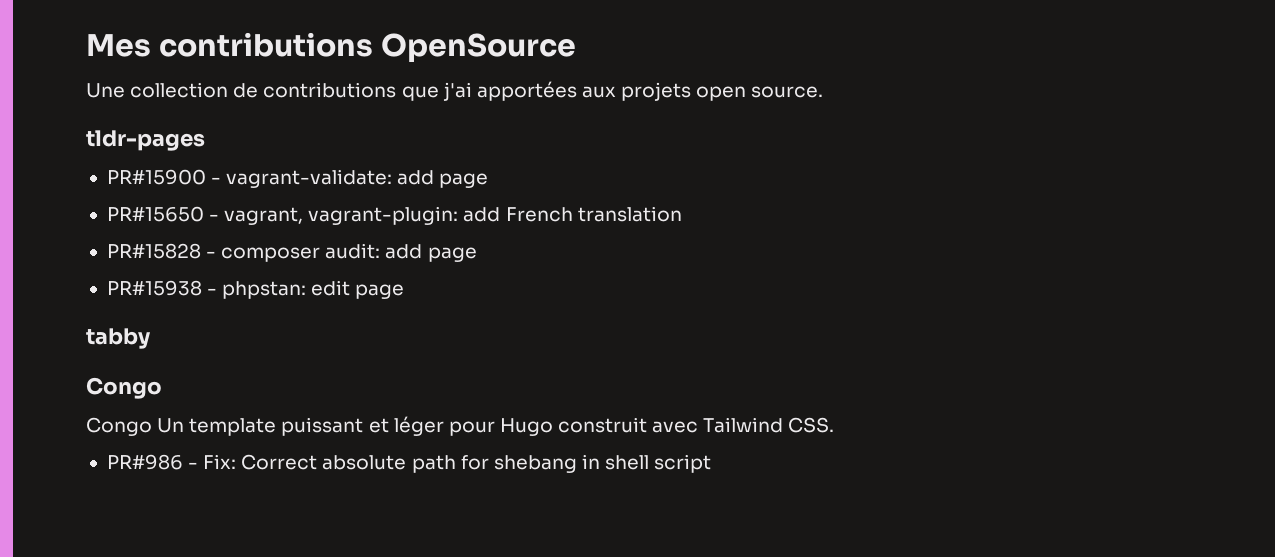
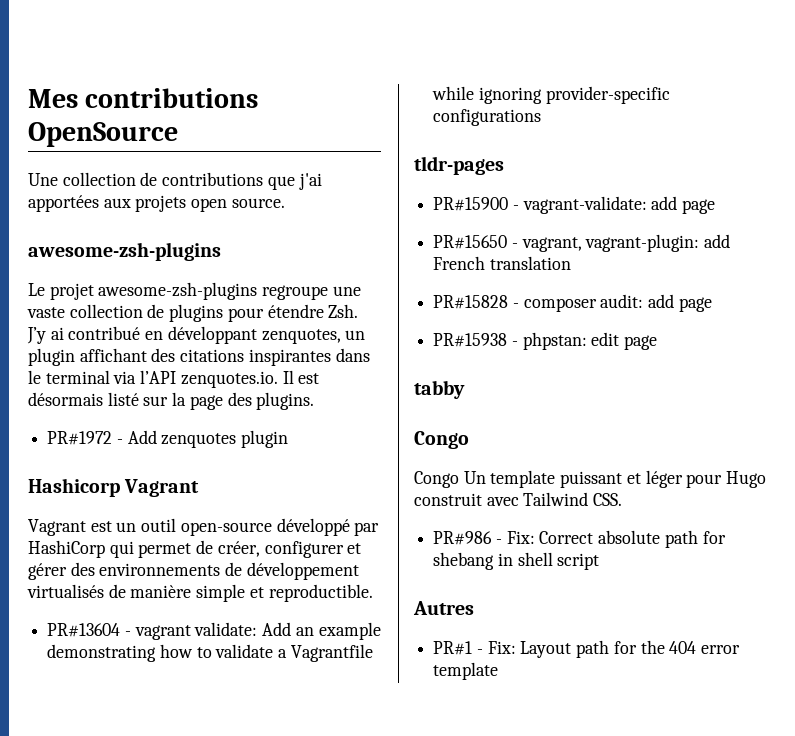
  Une collection de contributions que j'ai apportées aux projets open source.
+ awesome-zsh-plugins
+ Le projet awesome-zsh-plugins regroupe une vaste collection de plugins pour étendre Zsh. J’y ai contribué en développant zenquotes, un plugin affichant des citations inspirantes dans le terminal via l’API zenquotes.io. Il est désormais listé sur la page des plugins.
+ PR#1972 - Add zenquotes plugin
+ Hashicorp Vagrant
+ Vagrant est un outil open-source développé par HashiCorp qui permet de créer, configurer et gérer des environnements de développement virtualisés de manière simple et reproductible.
+ PR#13604 - vagrant validate: Add an example demonstrating how to validate a Vagrantfile while ignoring provider-specific configurations
+ Autres
+ PR#1 - Fix: Layout path for the 404 error template

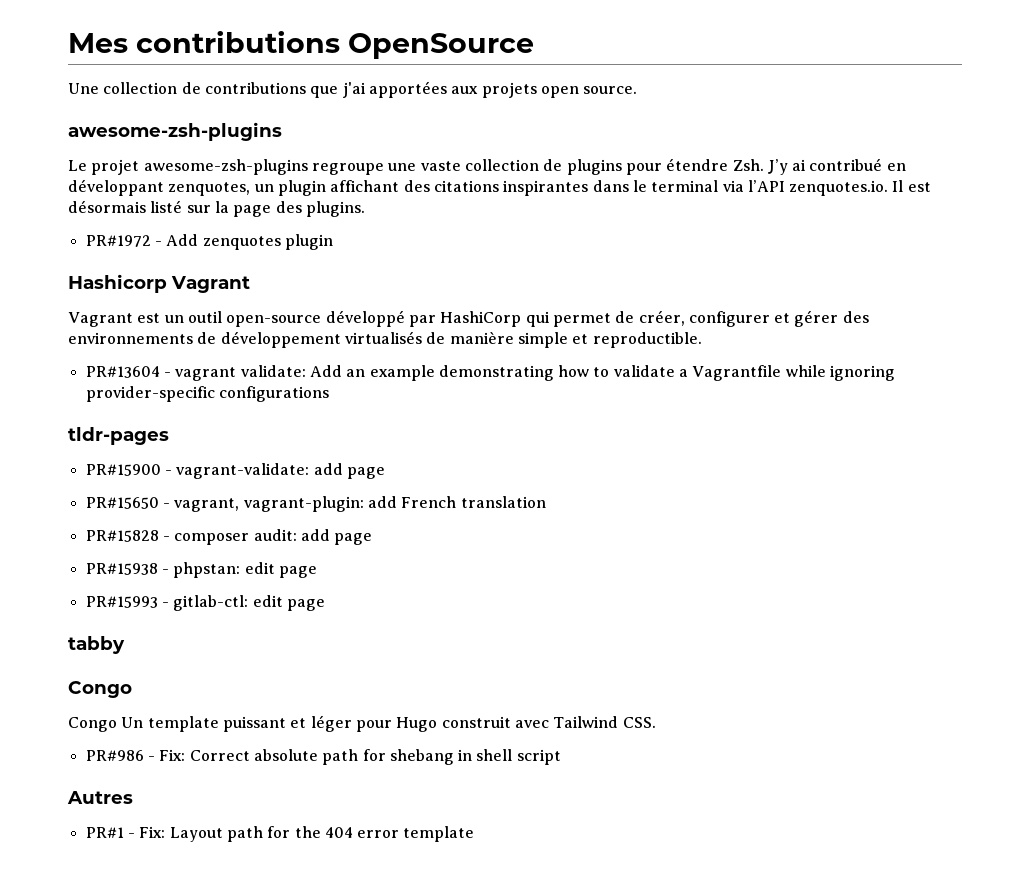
+ PR#15993 - gitlab-ctl: edit page

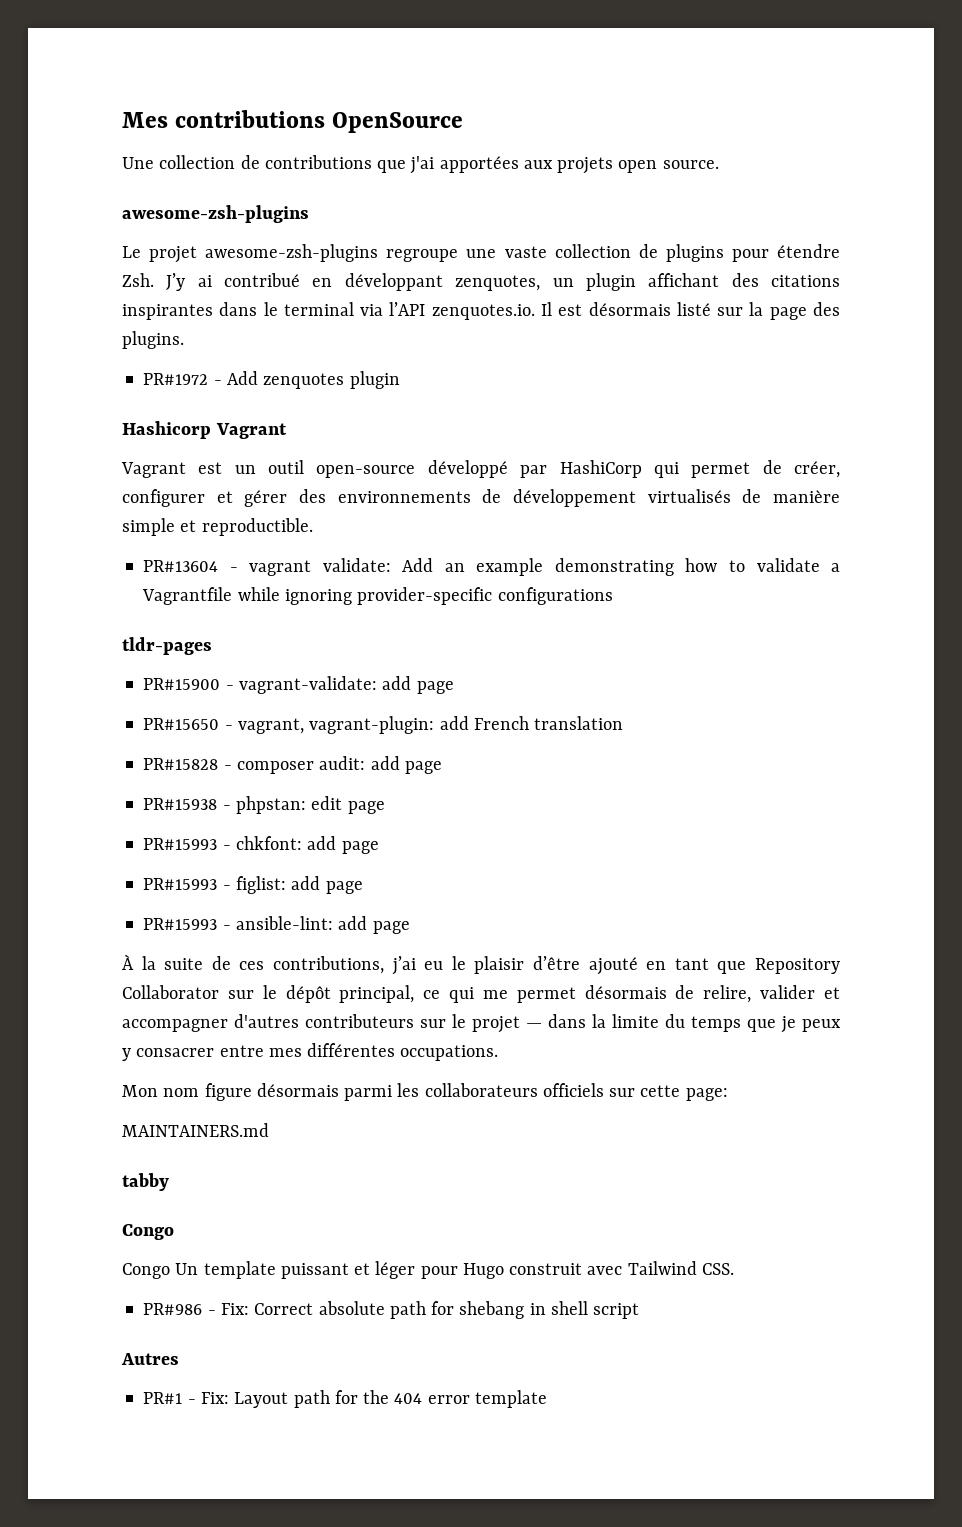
- PR#15993 - gitlab-ctl: edit page
+ PR#15993 - chkfont: add page
+ PR#15993 - figlist: add page
+ PR#15993 - ansible-lint: add page
+ À la suite de ces contributions, j’ai eu le plaisir d’être ajouté en tant que Repository Collaborator sur le dépôt principal, ce qui me permet désormais de relire, valider et accompagner d'autres contributeurs sur le projet — dans la limite du temps que je peux y consacrer entre mes différentes occupations.
+ Mon nom figure désormais parmi les collaborateurs officiels sur cette page:
+ MAINTAINERS.md

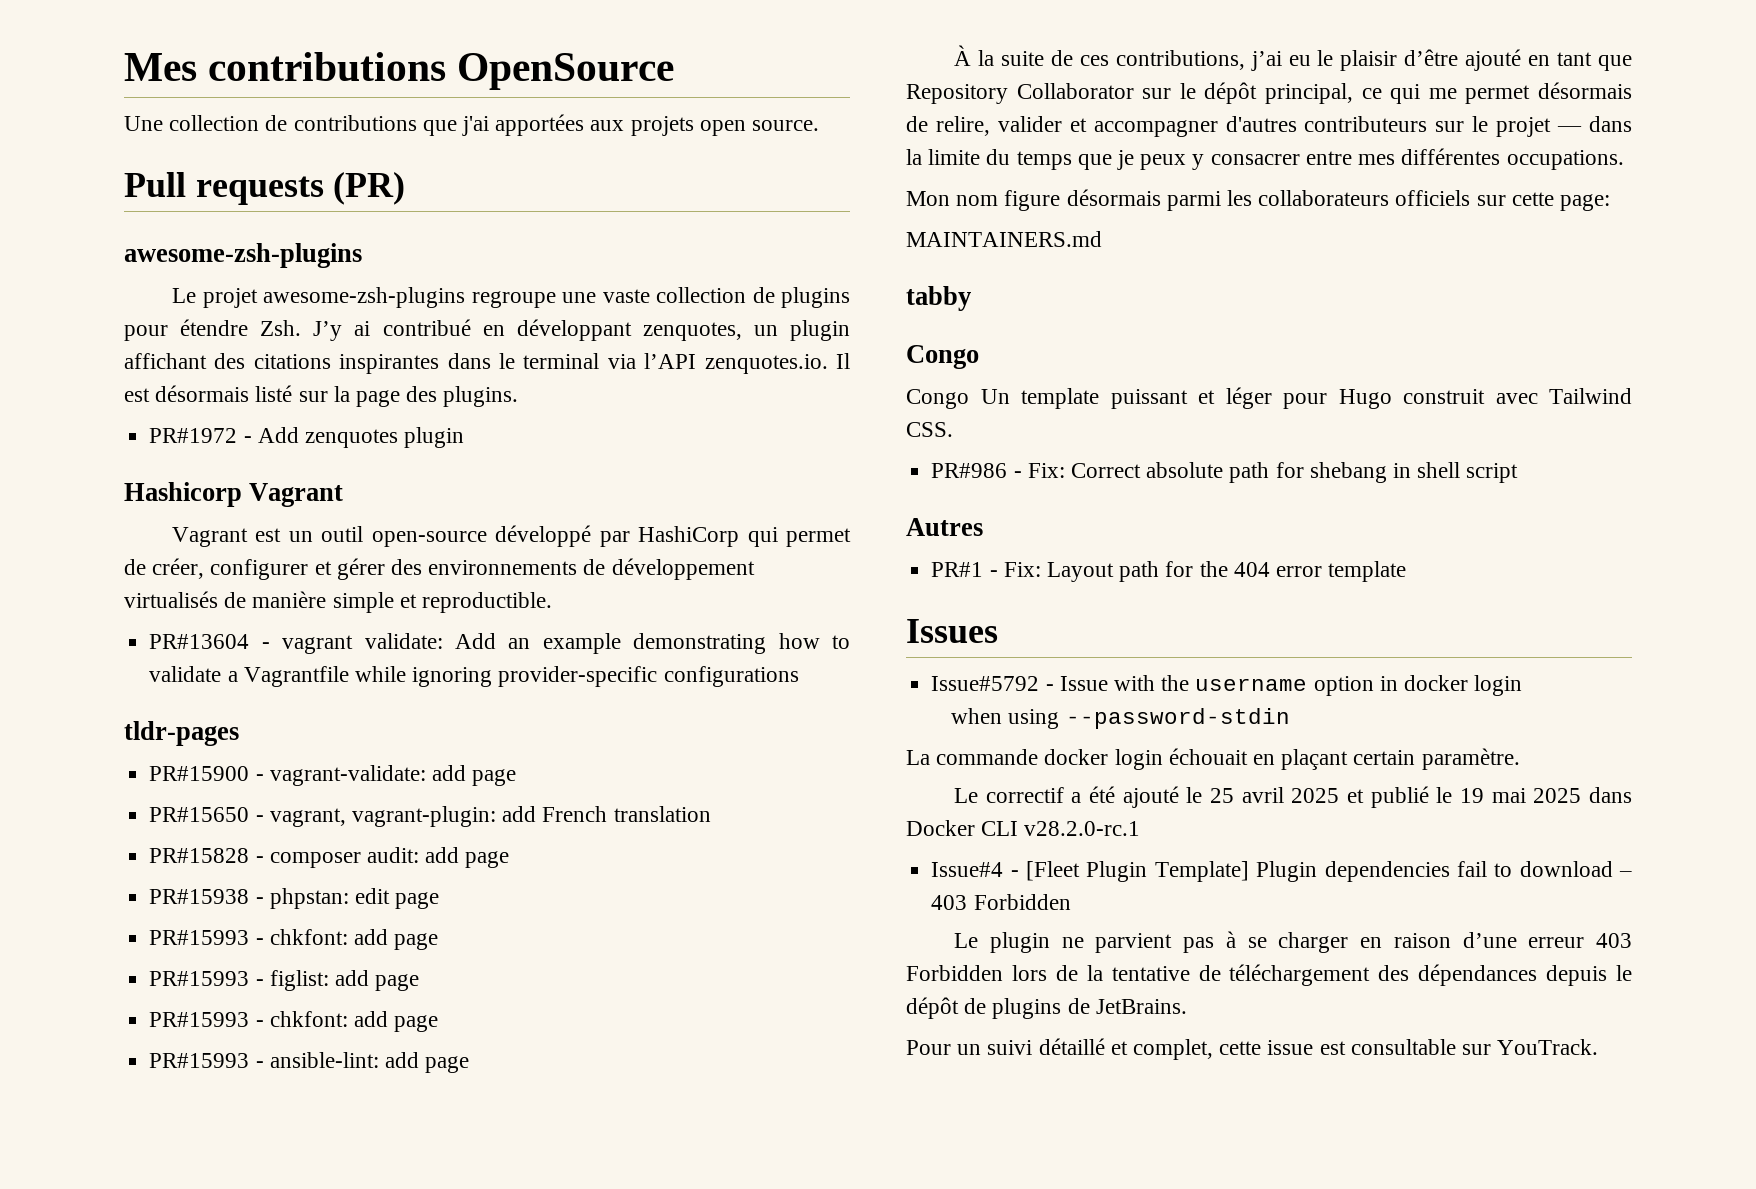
+ Pull requests (PR)
  PR#15993 - figlist: add page
+ PR#15993 - chkfont: add page
+ Issues
+ Issue#5792 - Issue with the username option in docker login
+ when using --password-stdin
+ La commande docker login échouait en plaçant certain paramètre.
+ Le correctif a été ajouté le 25 avril 2025 et publié le 19 mai 2025 dans Docker CLI v28.2.0-rc.1
+ Issue#4 - [Fleet Plugin Template] Plugin dependencies fail to download – 403 Forbidden
+ Le plugin ne parvient pas à se charger en raison d’une erreur 403 Forbidden lors de la tentative de téléchargement des dépendances depuis le dépôt de plugins de JetBrains.
+ Pour un suivi détaillé et complet, cette issue est consultable sur YouTrack.

